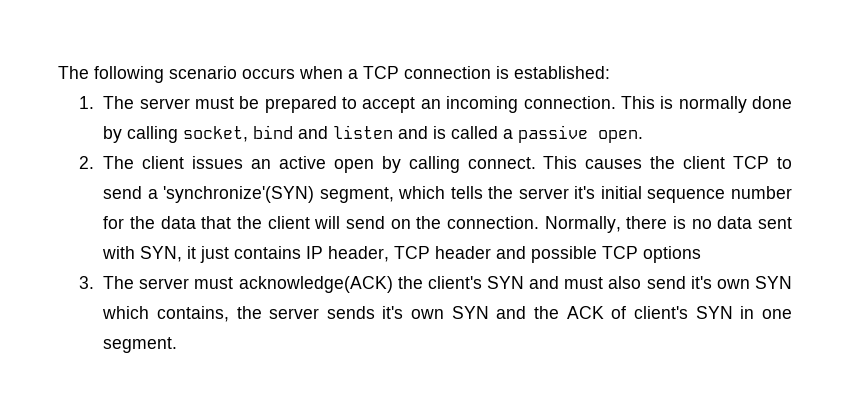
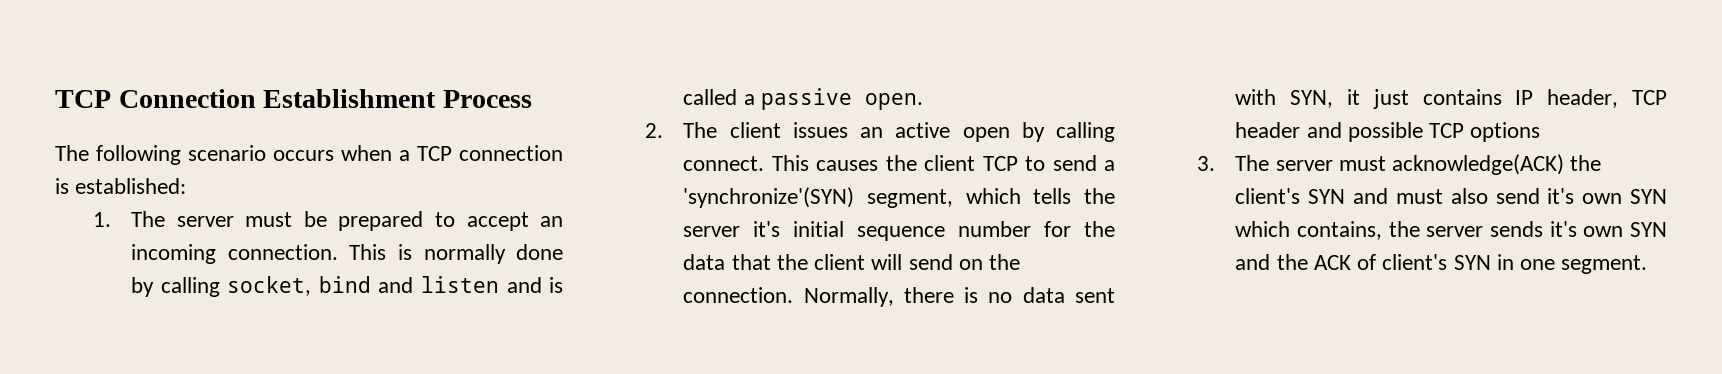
+ TCP Connection Establishment Process

